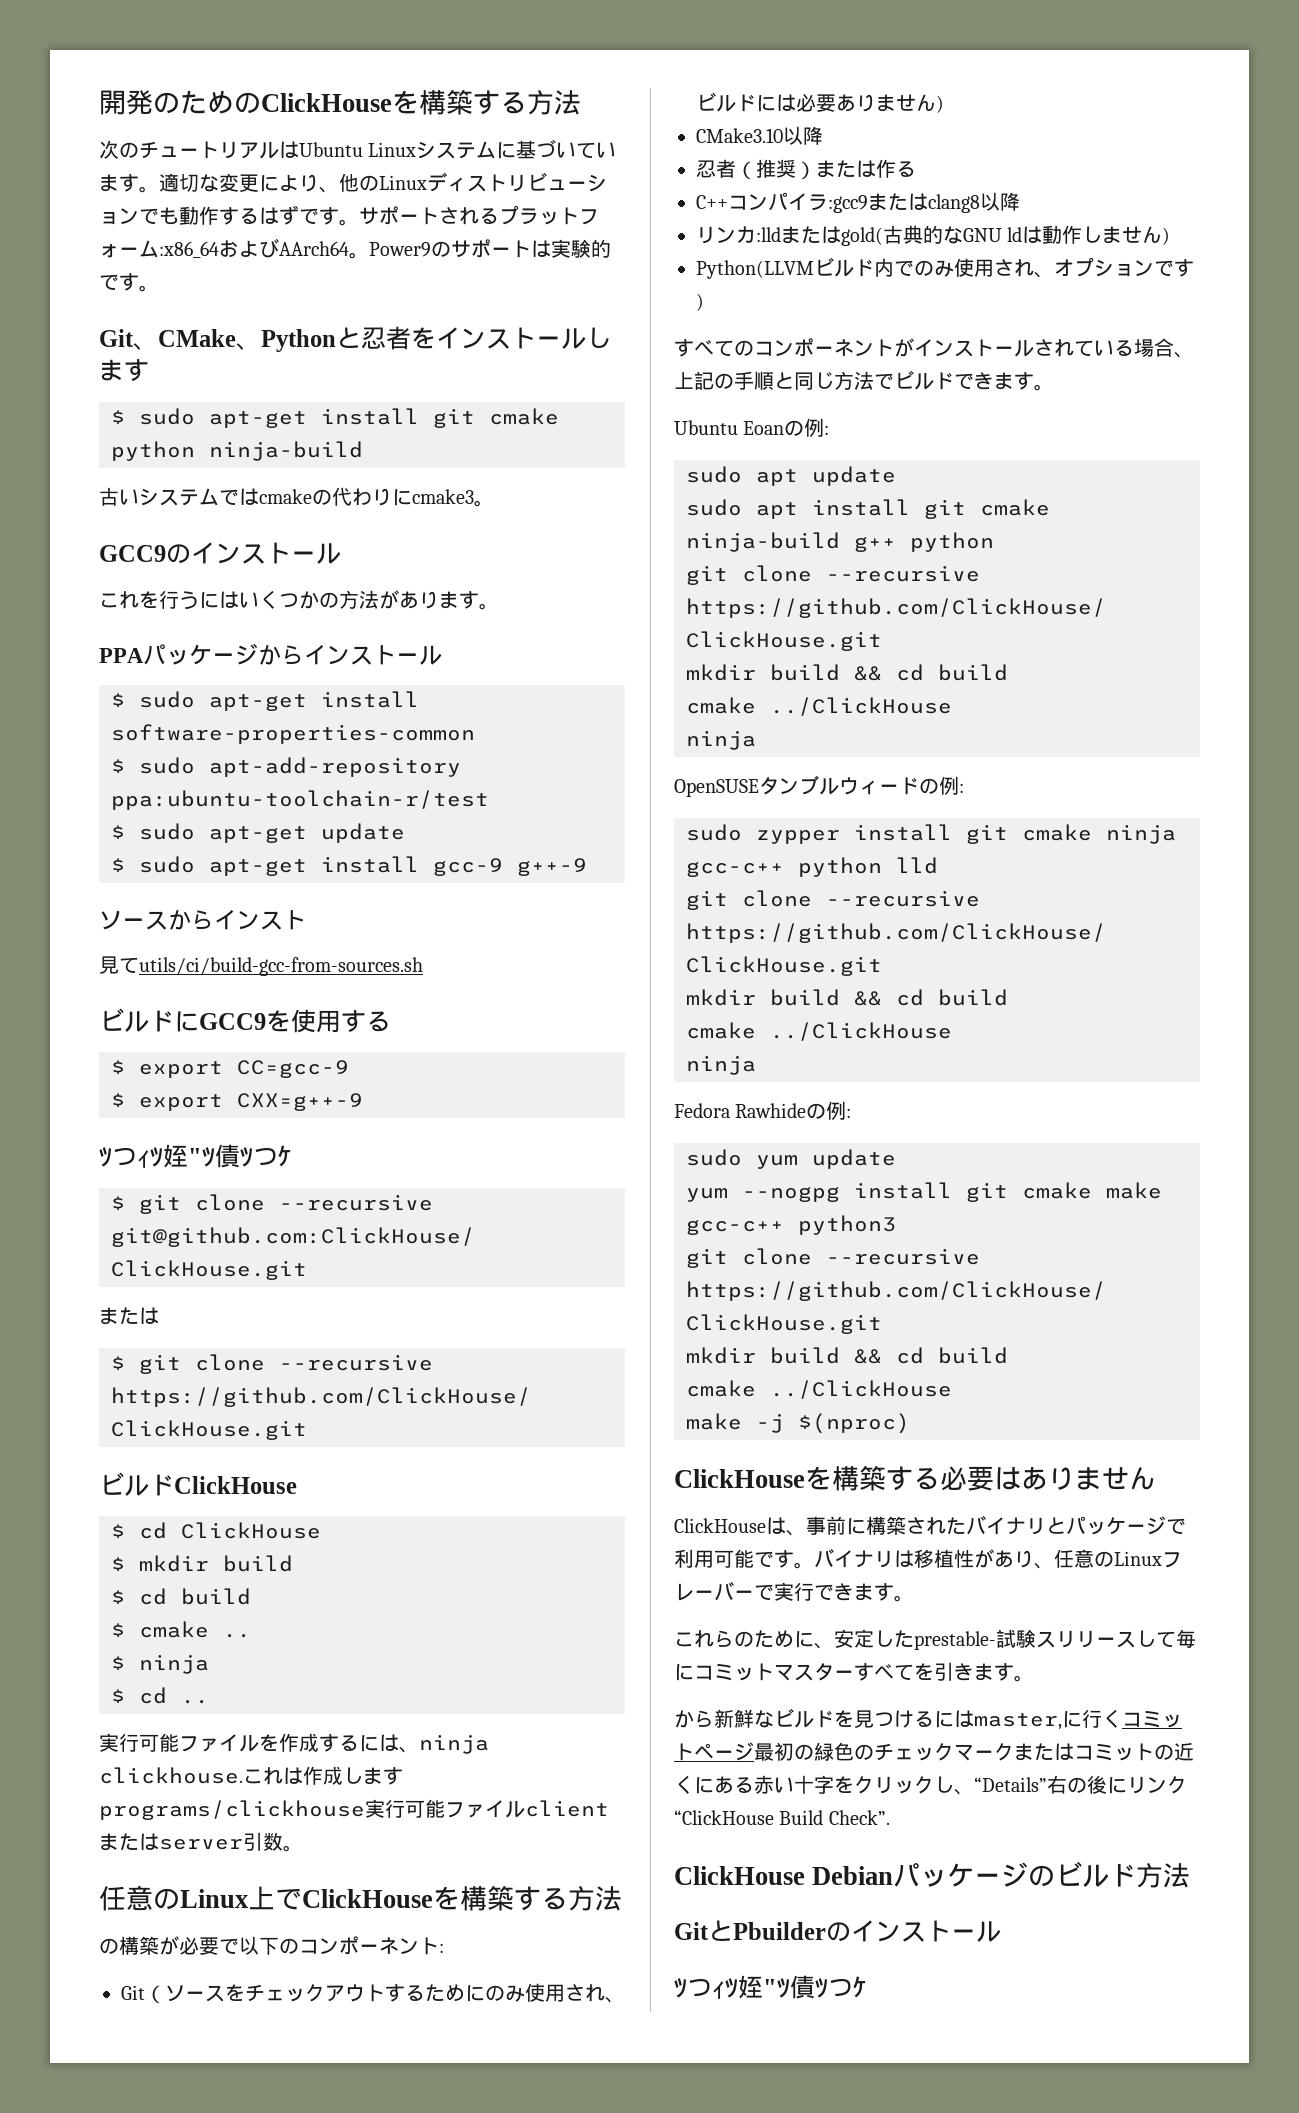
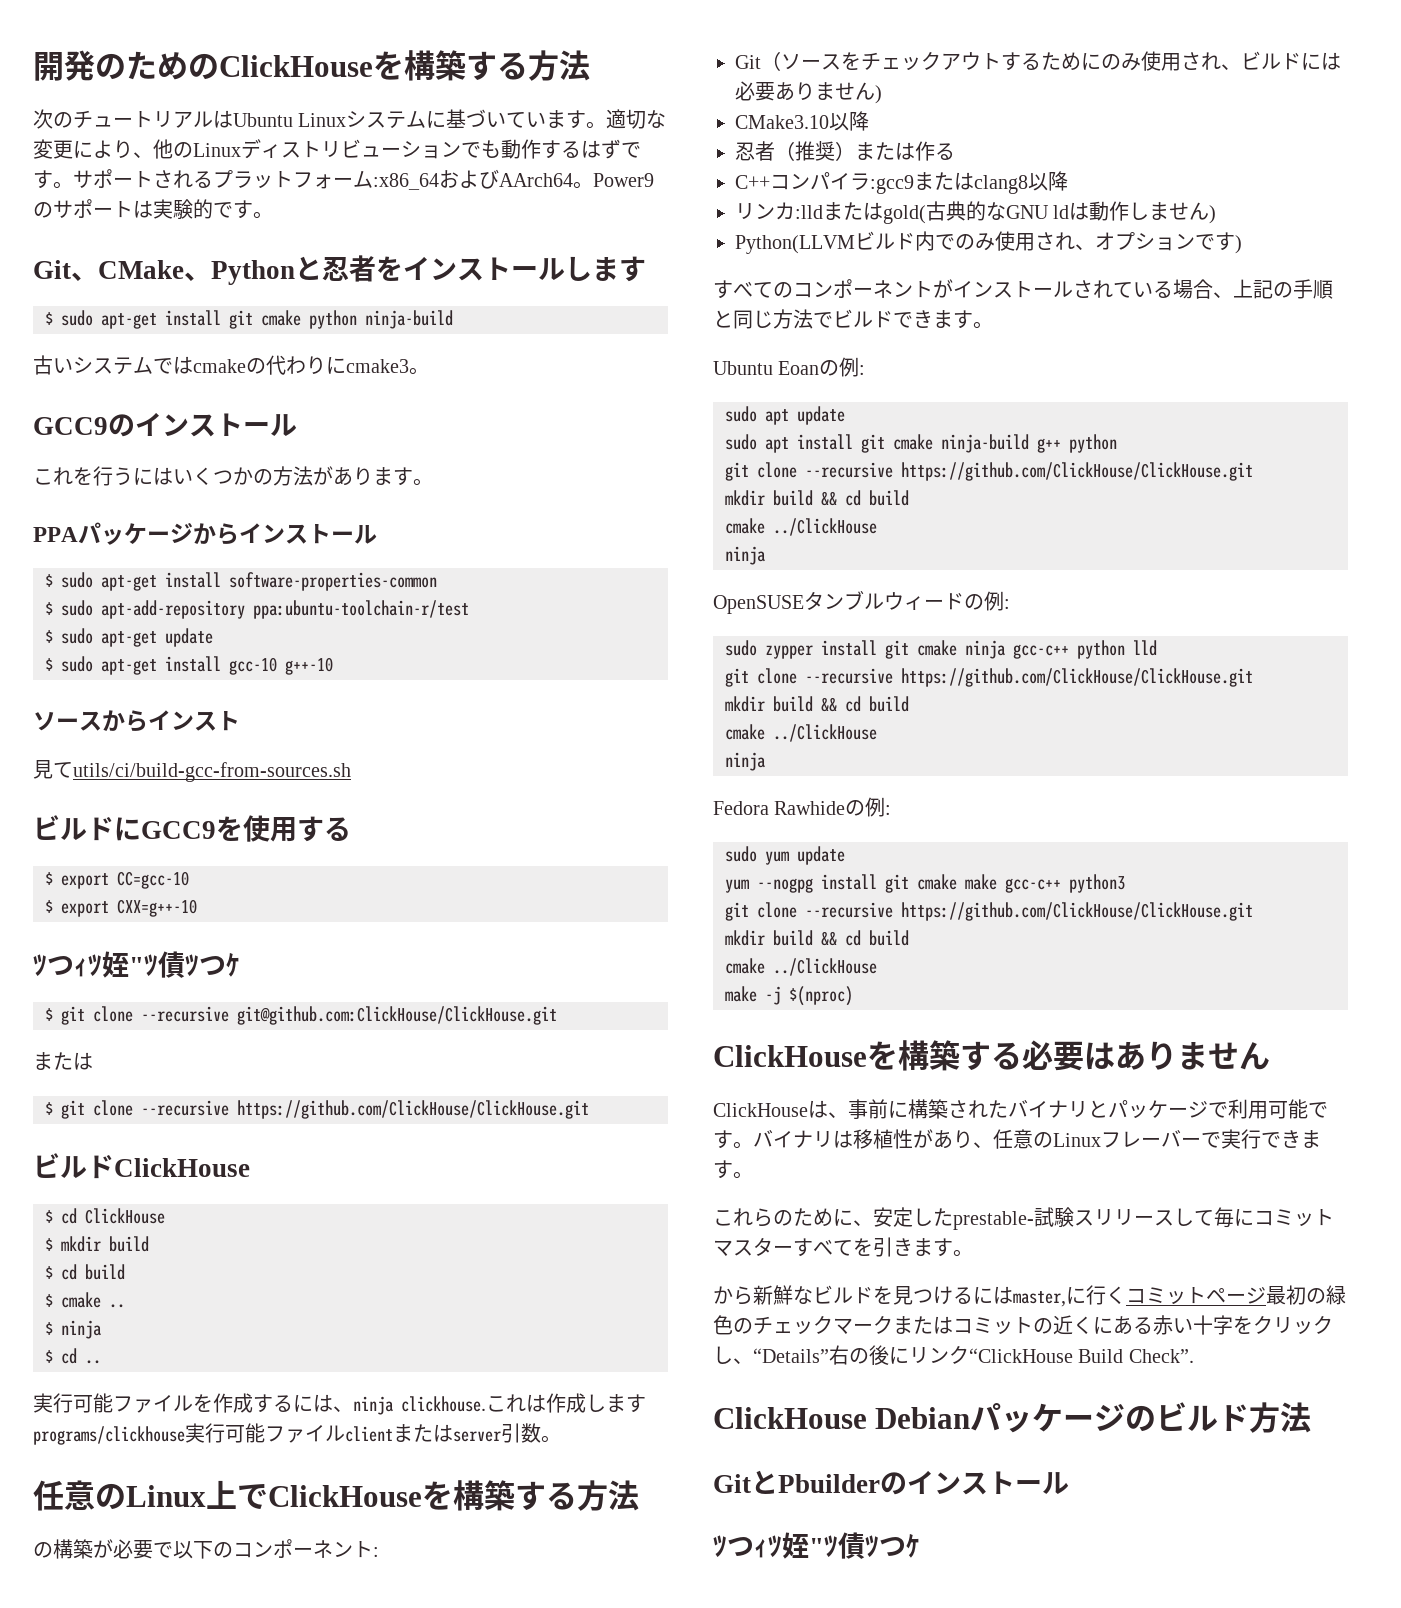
- $ sudo apt-get install gcc-9 g++-9
+ $ sudo apt-get install gcc-10 g++-10
- $ export CC=gcc-9
- $ export CXX=g++-9
+ $ export CC=gcc-10
+ $ export CXX=g++-10

